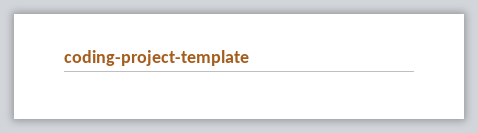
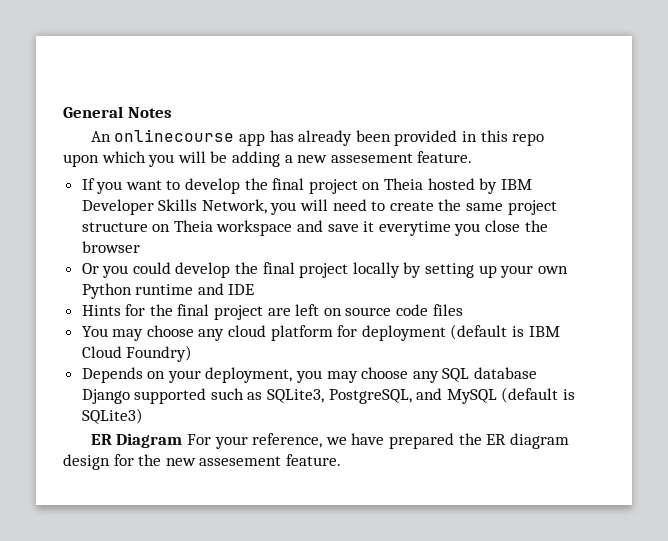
- coding-project-template
+ General Notes
+ An onlinecourse app has already been provided in this repo upon which you will be adding a new assesement feature.
+ If you want to develop the final project on Theia hosted by IBM Developer Skills Network, you will need to create the same project structure on Theia workspace and save it everytime you close the browser
+ Or you could develop the final project locally by setting up your own Python runtime and IDE
+ Hints for the final project are left on source code files
+ You may choose any cloud platform for deployment (default is IBM Cloud Foundry)
+ Depends on your deployment, you may choose any SQL database Django supported such as SQLite3, PostgreSQL, and MySQL (default is SQLite3)
+ ER Diagram For your reference, we have prepared the ER diagram design for the new assesement feature.

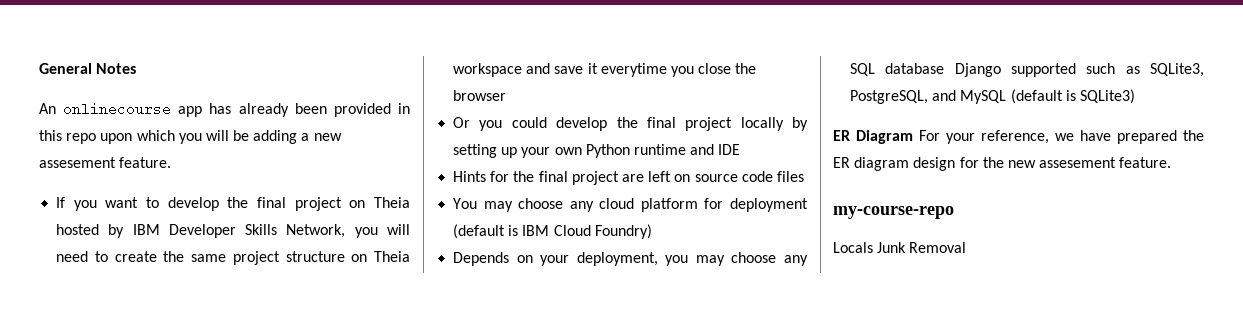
+ my-course-repo
+ Locals Junk Removal

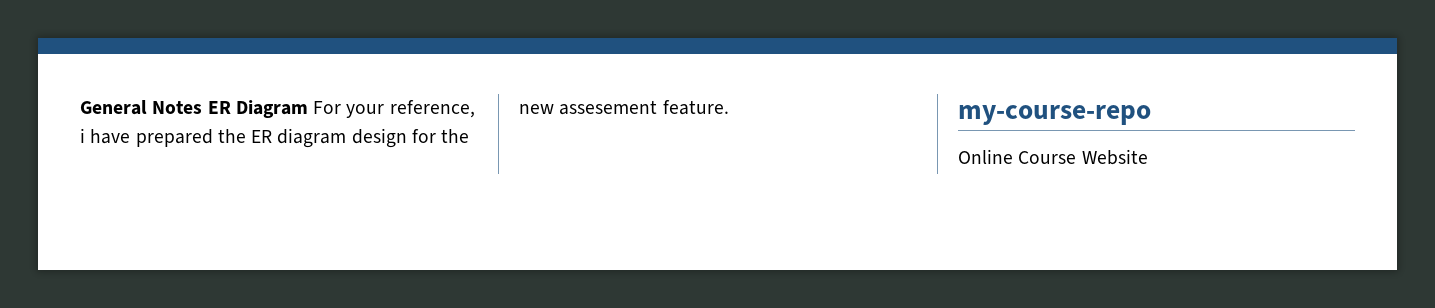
- General Notes
- An onlinecourse app has already been provided in this repo upon which you will be adding a new assesement feature.
- If you want to develop the final project on Theia hosted by IBM Developer Skills Network, you will need to create the same project structure on Theia workspace and save it everytime you close the browser
- Or you could develop the final project locally by setting up your own Python runtime and IDE
- Hints for the final project are left on source code files
- You may choose any cloud platform for deployment (default is IBM Cloud Foundry)
- Depends on your deployment, you may choose any SQL database Django supported such as SQLite3, PostgreSQL, and MySQL (default is SQLite3)
- ER Diagram For your reference, we have prepared the ER diagram design for the new assesement feature.
+ General Notes ER Diagram For your reference, i have prepared the ER diagram design for the new assesement feature.
- Locals Junk Removal
+ Online Course Website

